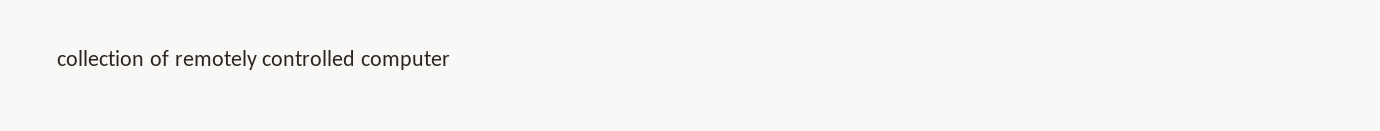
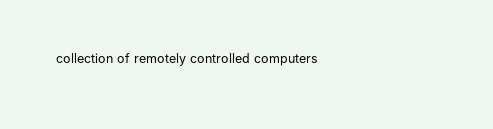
- collection of remotely controlled computer
+ collection of remotely controlled computers

